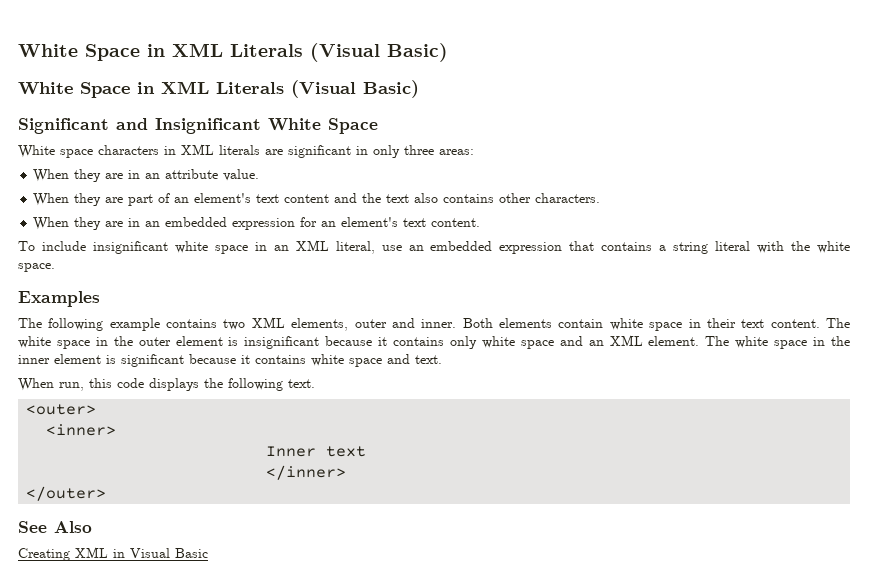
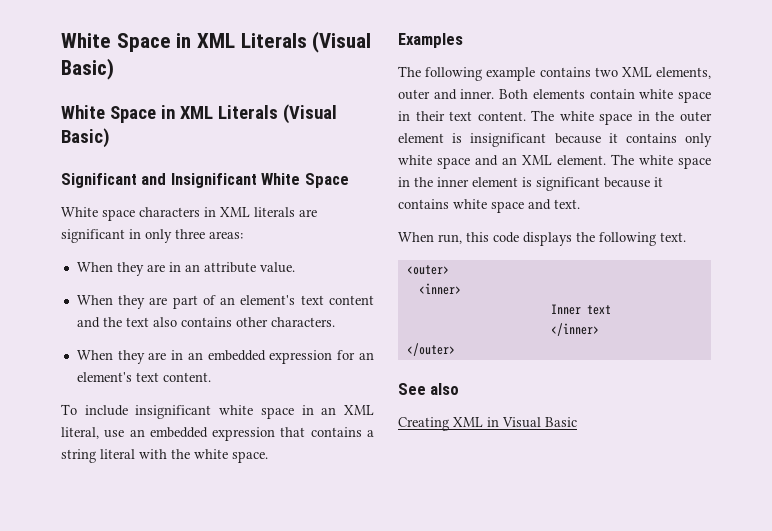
- See Also
+ See also

